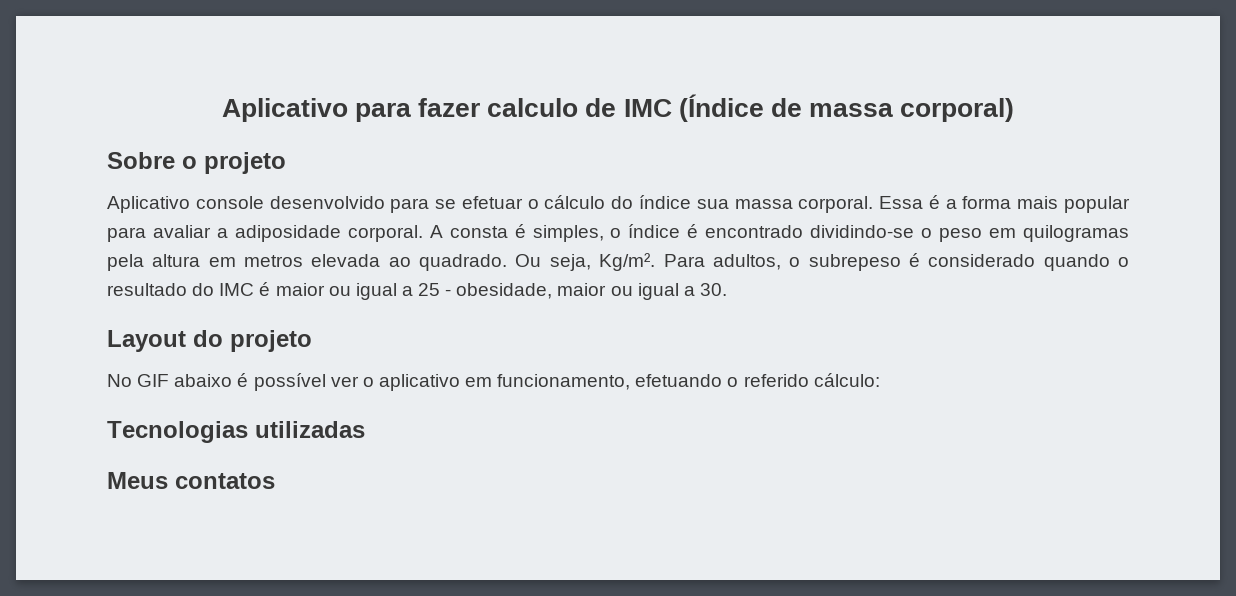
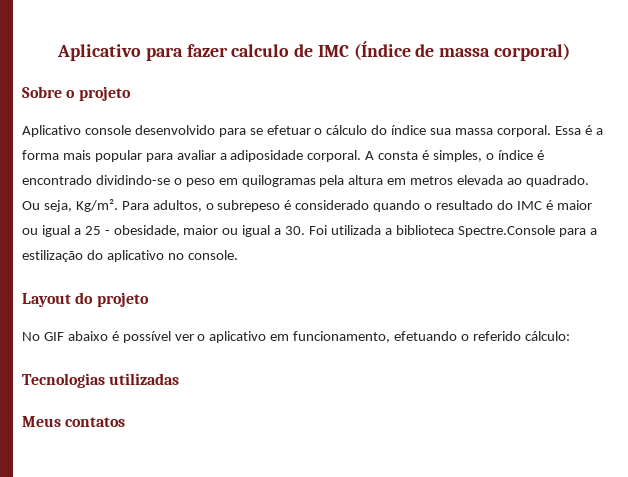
- Para adultos, o subrepeso é considerado quando o resultado do IMC é maior ou igual a 25 - obesidade, maior ou igual a 30.
+ Para adultos, o subrepeso é considerado quando o resultado do IMC é maior ou igual a 25 - obesidade, maior ou igual a 30. Foi utilizada a biblioteca Spectre.Console para a estilização do aplicativo no console.

